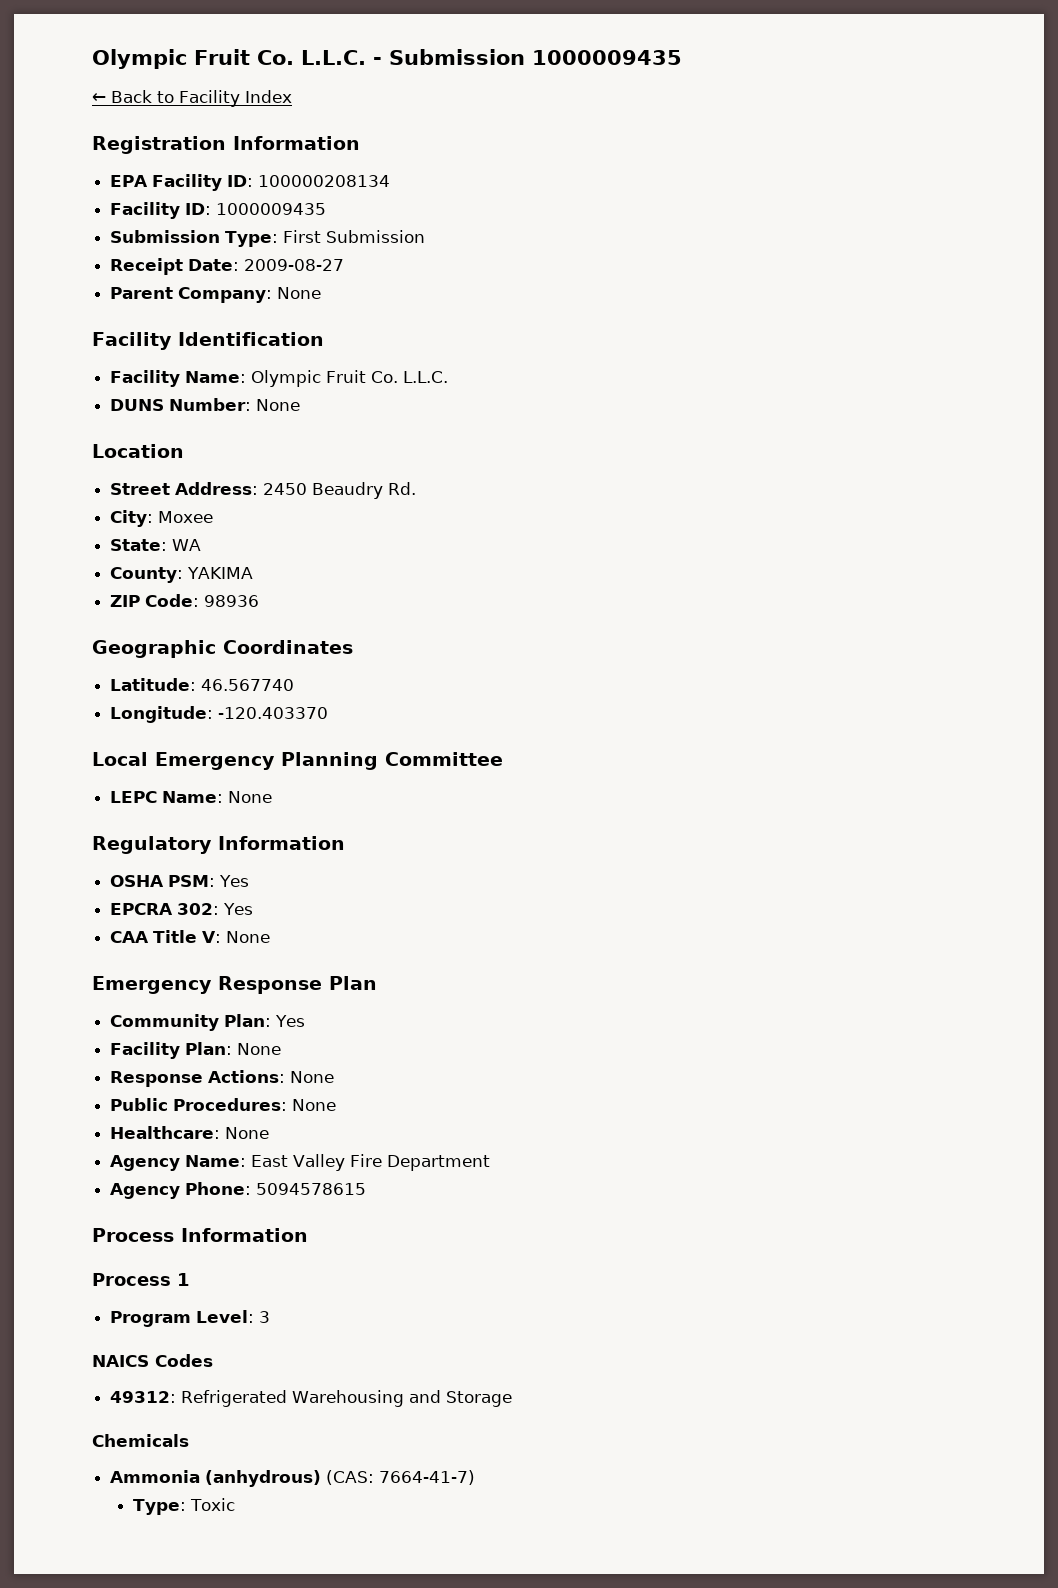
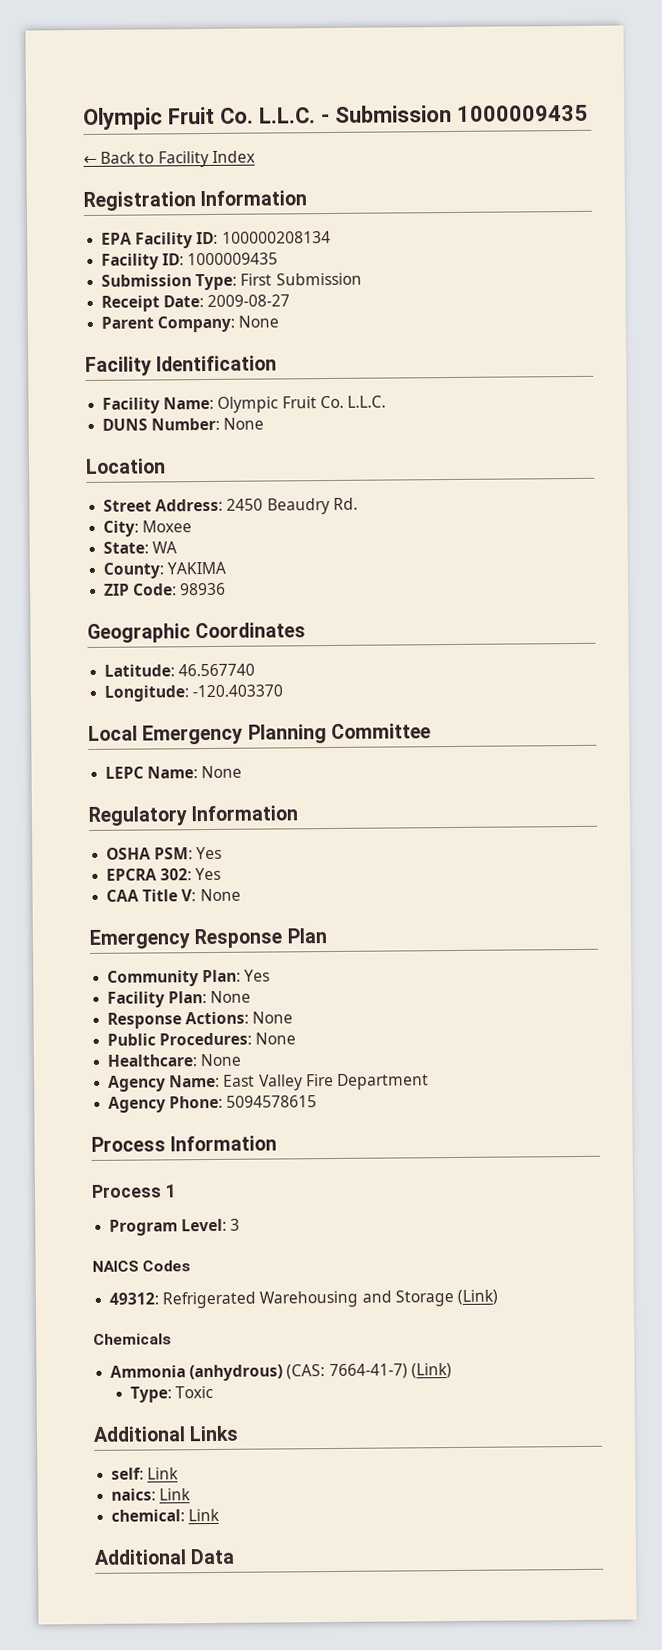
- 49312: Refrigerated Warehousing and Storage
+ 49312: Refrigerated Warehousing and Storage (Link)
- Ammonia (anhydrous) (CAS: 7664-41-7)
+ Ammonia (anhydrous) (CAS: 7664-41-7) (Link)
+ Additional Links
+ self: Link
+ naics: Link
+ chemical: Link
+ Additional Data

